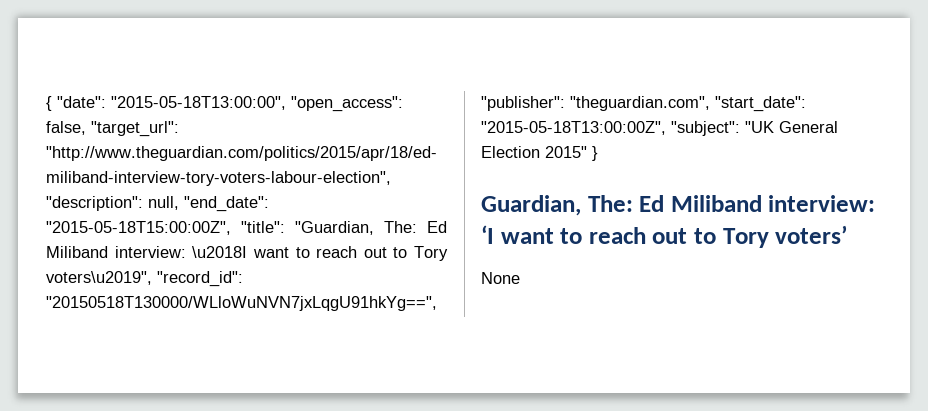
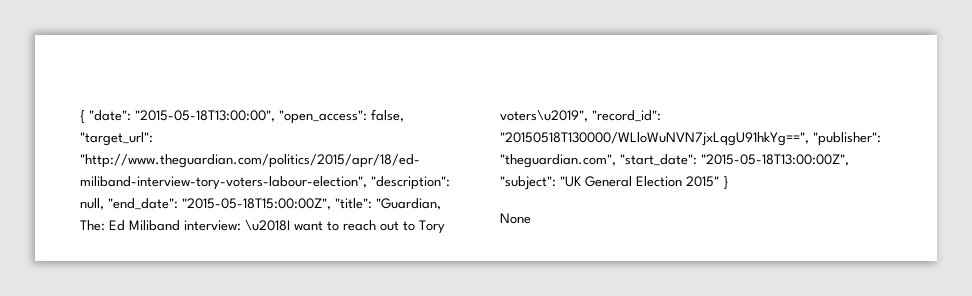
- Guardian, The: Ed Miliband interview: ‘I want to reach out to Tory voters’

